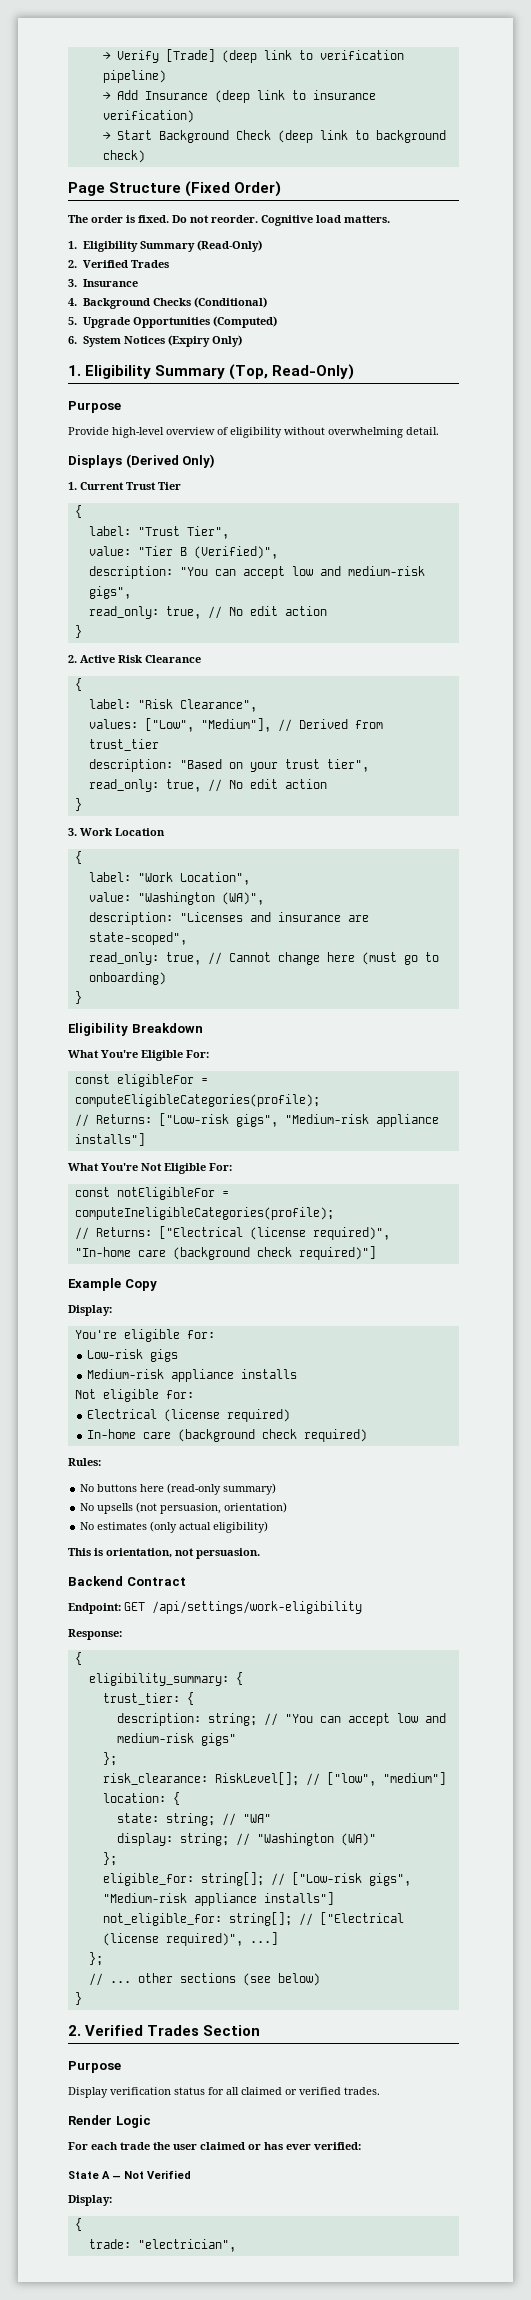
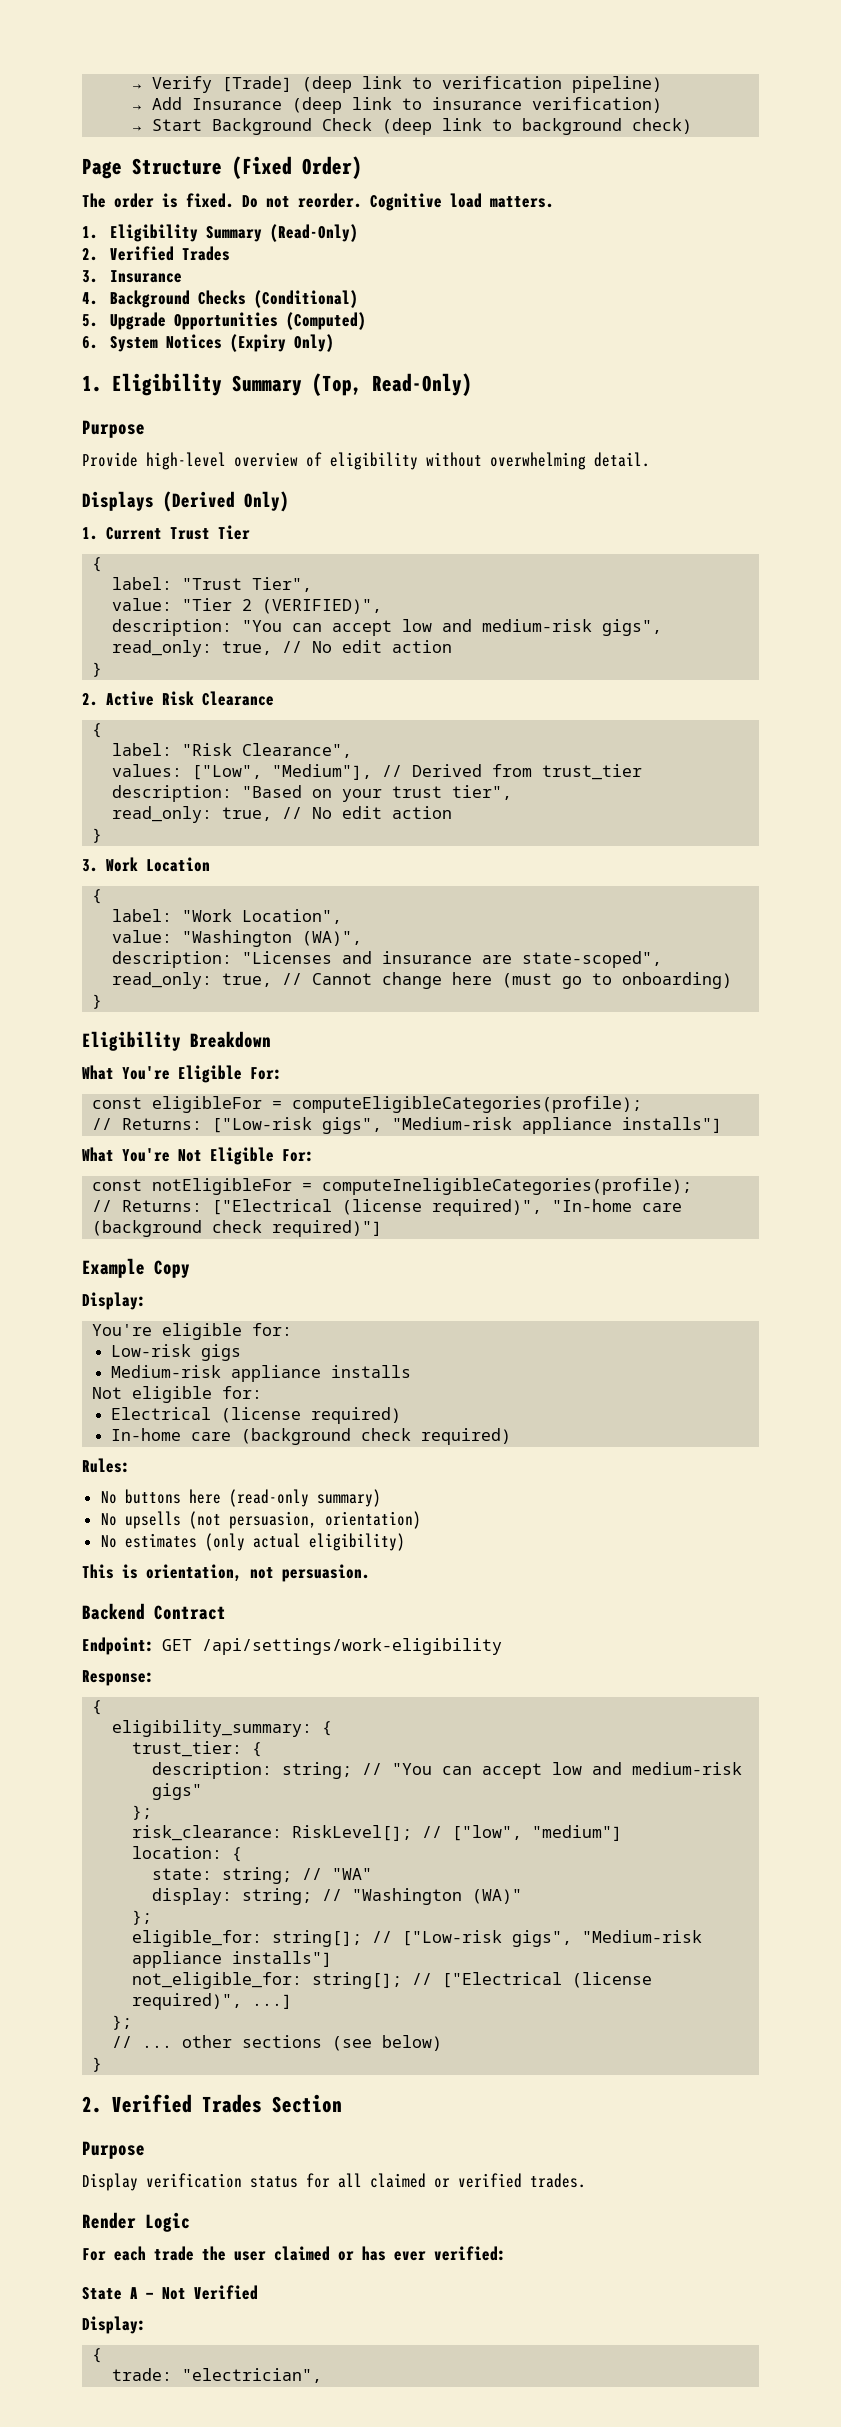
- value: "Tier B (Verified)",
+ value: "Tier 2 (VERIFIED)",

